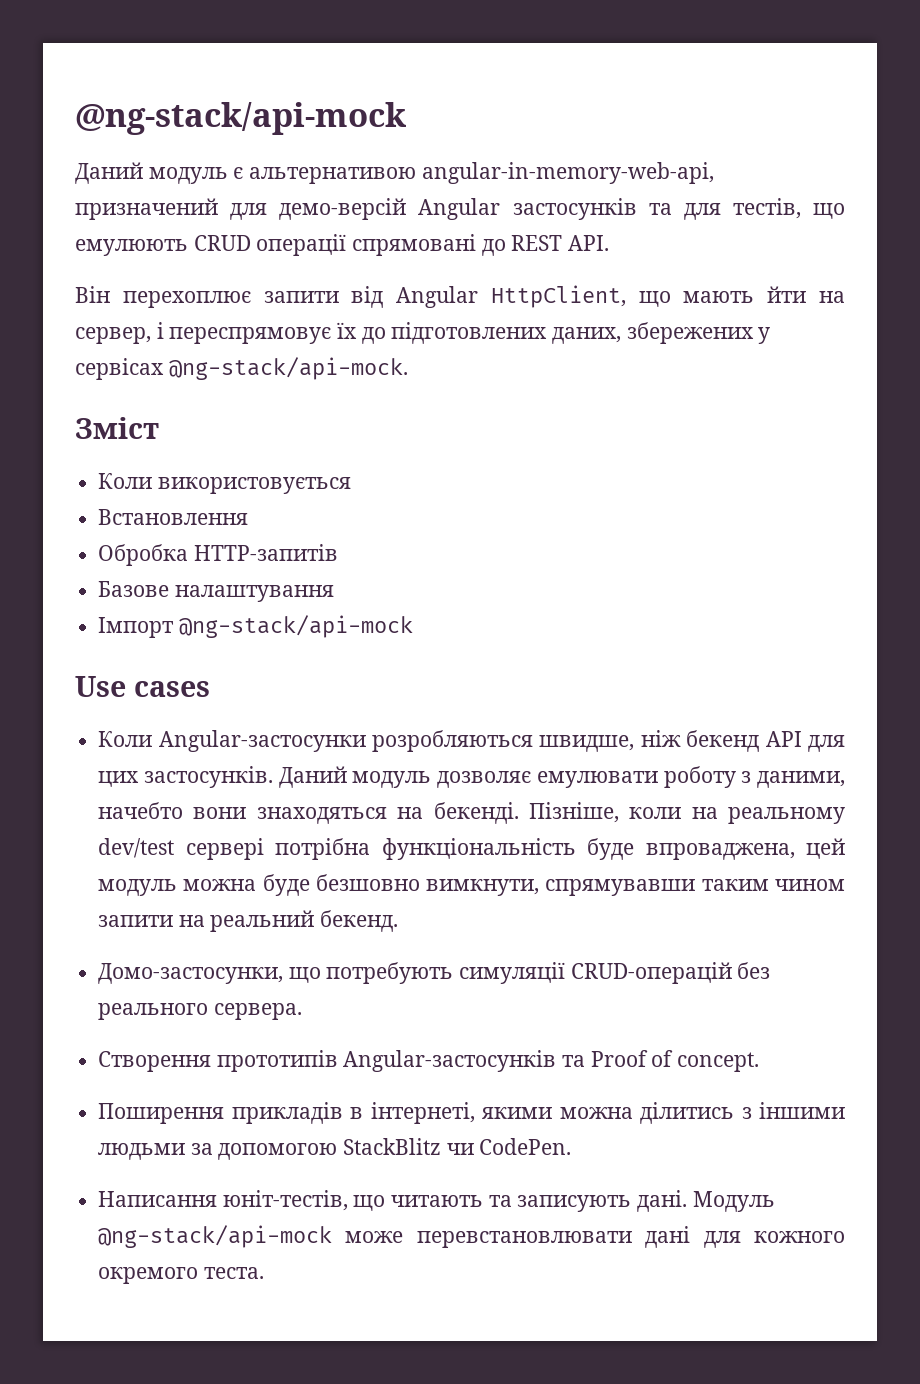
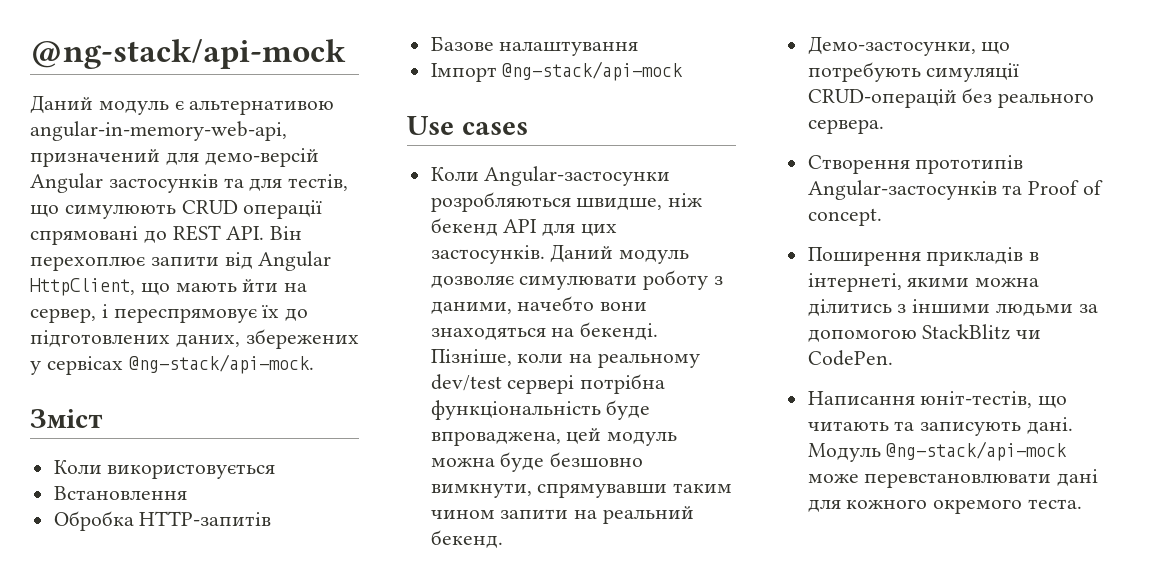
- Даний модуль є альтернативою angular-in-memory-web-api, призначений для демо-версій Angular застосунків та для тестів, що емулюють CRUD операції спрямовані до REST API.
- Він перехоплює запити від Angular HttpClient, що мають йти на сервер, і переспрямовує їх до підготовлених даних, збережених у сервісах @ng-stack/api-mock.
+ Даний модуль є альтернативою angular-in-memory-web-api, призначений для демо-версій Angular застосунків та для тестів, що симулюють CRUD операції спрямовані до REST API. Він перехоплює запити від Angular HttpClient, що мають йти на сервер, і переспрямовує їх до підготовлених даних, збережених у сервісах @ng-stack/api-mock.
- Даний модуль дозволяє емулювати роботу з даними, начебто вони знаходяться на бекенді.
+ Даний модуль дозволяє симулювати роботу з даними, начебто вони знаходяться на бекенді.
- Домо-застосунки, що потребують симуляції CRUD-операцій без реального сервера.
+ Демо-застосунки, що потребують симуляції CRUD-операцій без реального сервера.

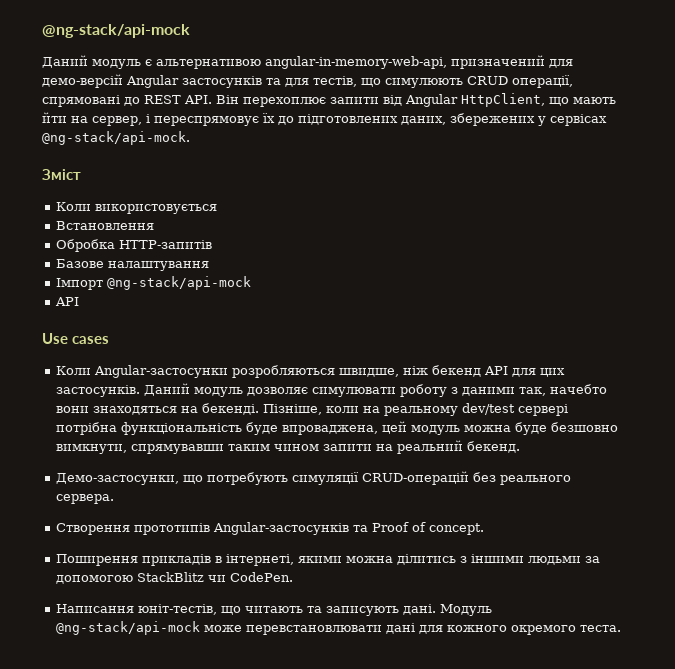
- Даний модуль є альтернативою angular-in-memory-web-api, призначений для демо-версій Angular застосунків та для тестів, що симулюють CRUD операції спрямовані до REST API. Він перехоплює запити від Angular HttpClient, що мають йти на сервер, і переспрямовує їх до підготовлених даних, збережених у сервісах @ng-stack/api-mock.
+ Даний модуль є альтернативою angular-in-memory-web-api, призначений для демо-версій Angular застосунків та для тестів, що симулюють CRUD операції, спрямовані до REST API. Він перехоплює запити від Angular HttpClient, що мають йти на сервер, і переспрямовує їх до підготовлених даних, збережених у сервісах @ng-stack/api-mock.
  Імпорт @ng-stack/api-mock
+ API
- Даний модуль дозволяє симулювати роботу з даними, начебто вони знаходяться на бекенді.
+ Даний модуль дозволяє симулювати роботу з даними так, начебто вони знаходяться на бекенді.

